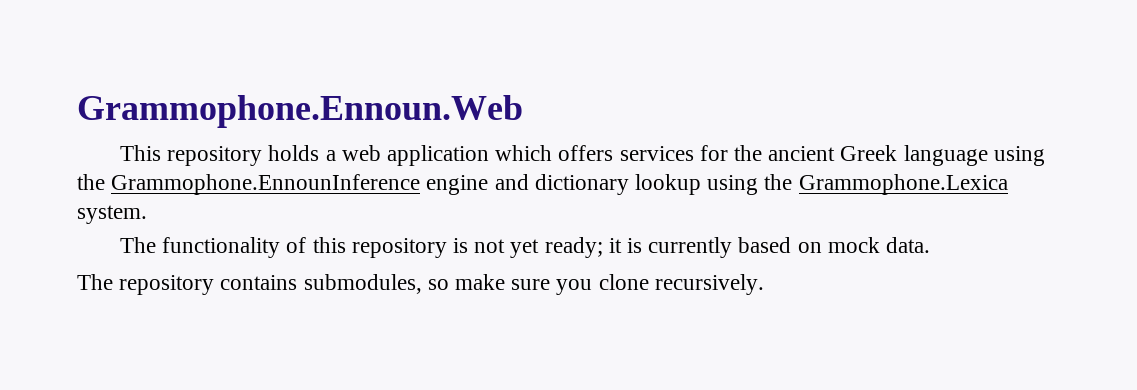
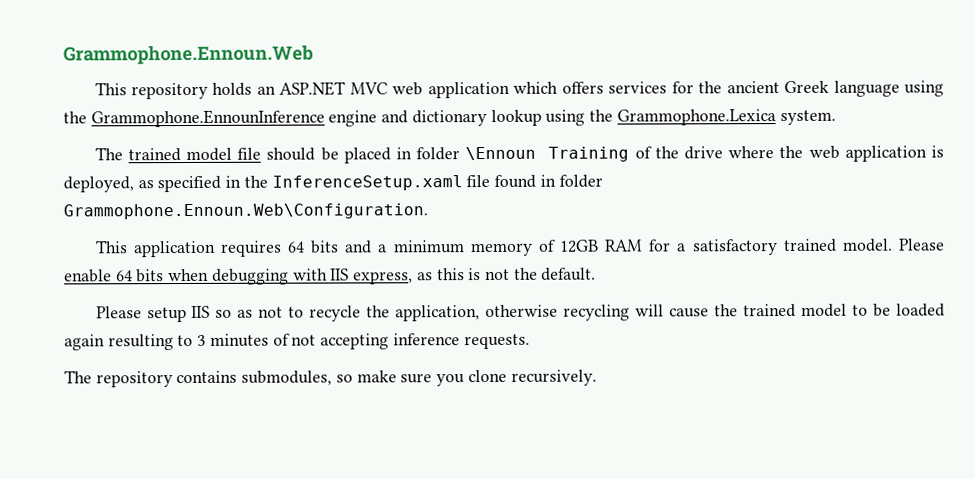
- This repository holds a web application which offers services for the ancient Greek language using the Grammophone.EnnounInference engine and dictionary lookup using the Grammophone.Lexica system.
+ This repository holds an ASP.NET MVC web application which offers services for the ancient Greek language using the Grammophone.EnnounInference engine and dictionary lookup using the Grammophone.Lexica system.
- The functionality of this repository is not yet ready; it is currently based on mock data.
+ The trained model file should be placed in folder \Ennoun Training of the drive where the web application is deployed, as specified in the InferenceSetup.xaml file found in folder Grammophone.Ennoun.Web\Configuration.
+ This application requires 64 bits and a minimum memory of 12GB RAM for a satisfactory trained model. Please enable 64 bits when debugging with IIS express, as this is not the default.
+ Please setup IIS so as not to recycle the application, otherwise recycling will cause the trained model to be loaded again resulting to 3 minutes of not accepting inference requests.

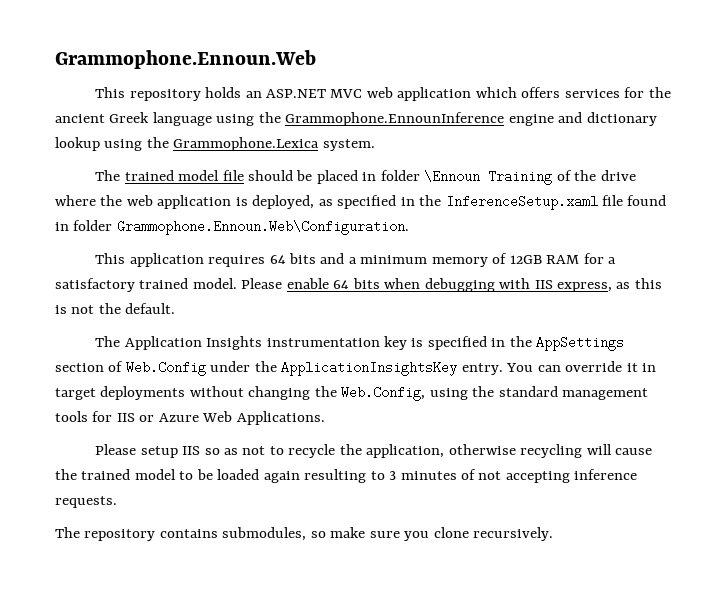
+ The Application Insights instrumentation key is specified in the AppSettings section of Web.Config under the ApplicationInsightsKey entry. You can override it in target deployments without changing the Web.Config, using the standard management tools for IIS or Azure Web Applications.

